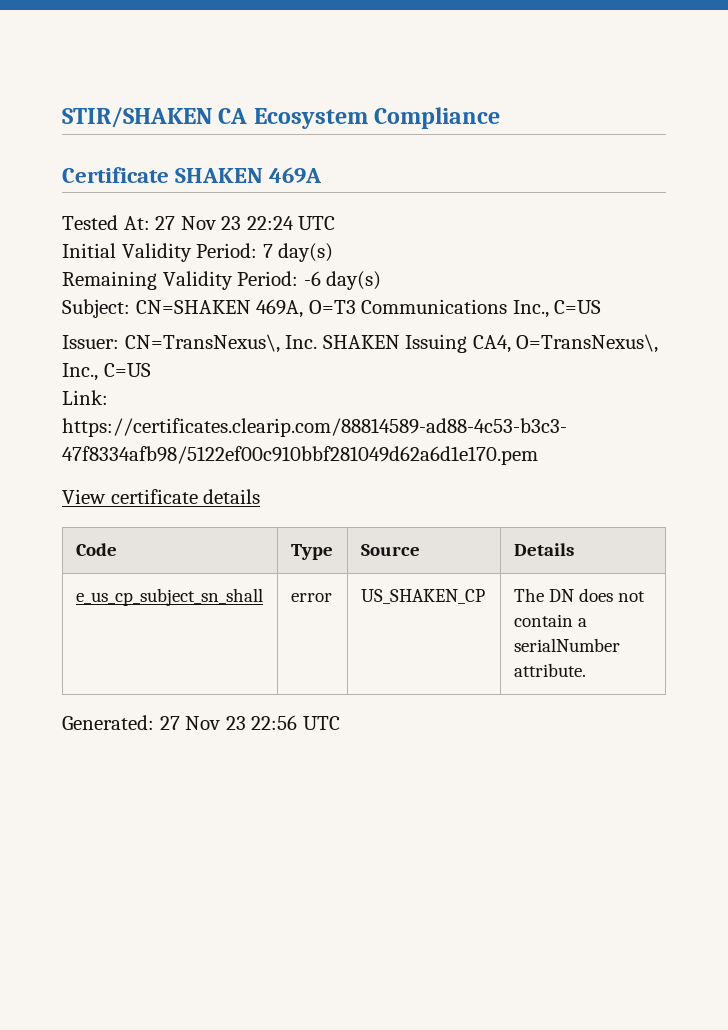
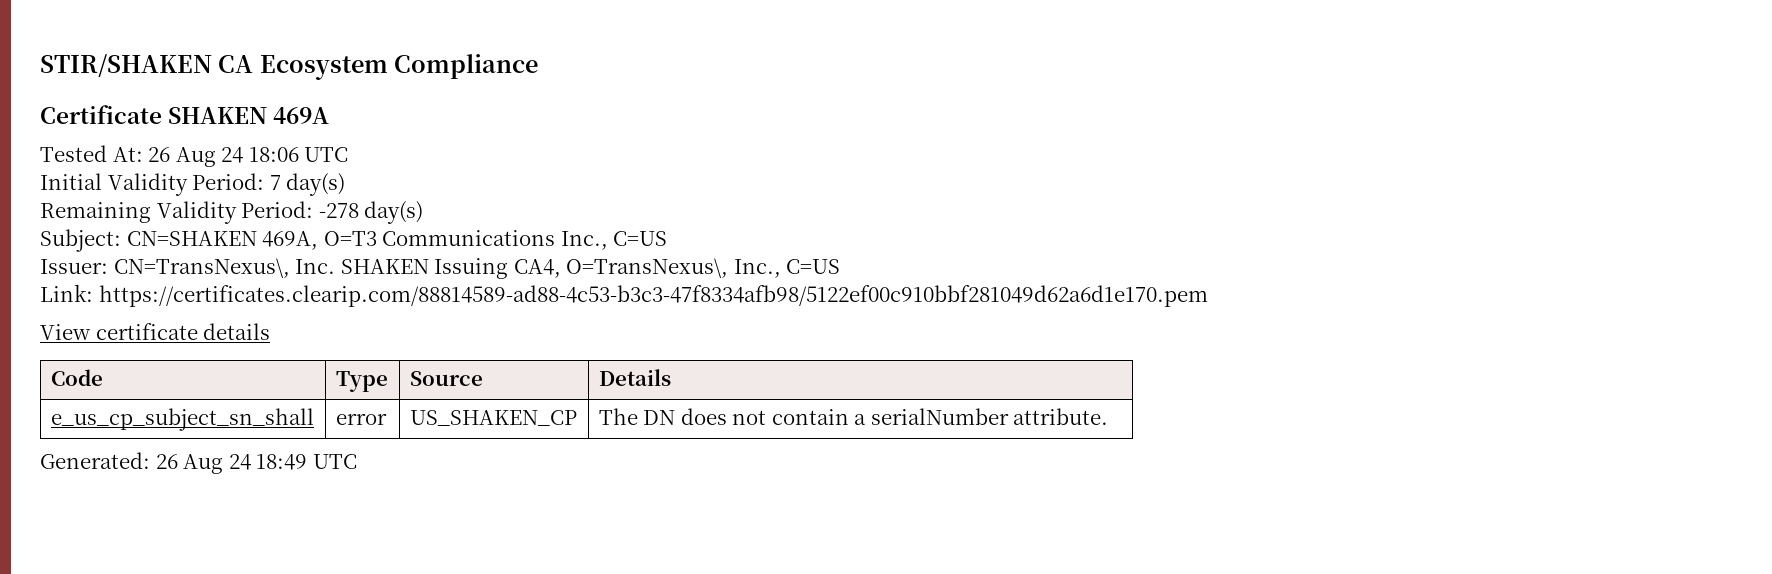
- Tested At: 27 Nov 23 22:24 UTC
+ Tested At: 26 Aug 24 18:06 UTC
- Remaining Validity Period: -6 day(s)
+ Remaining Validity Period: -278 day(s)
- Generated: 27 Nov 23 22:56 UTC
+ Generated: 26 Aug 24 18:49 UTC

